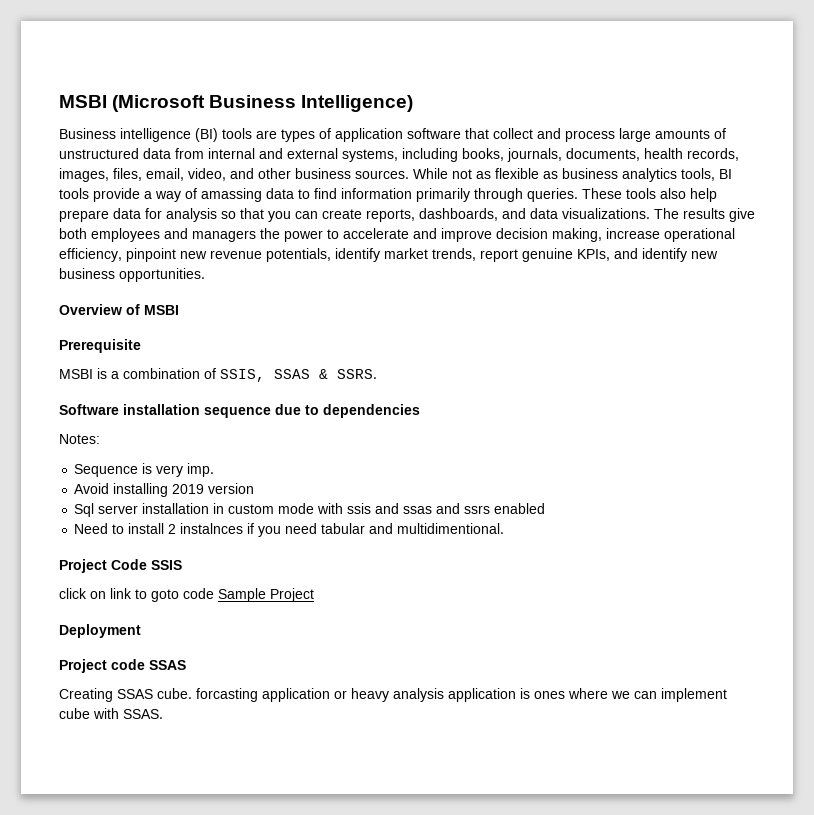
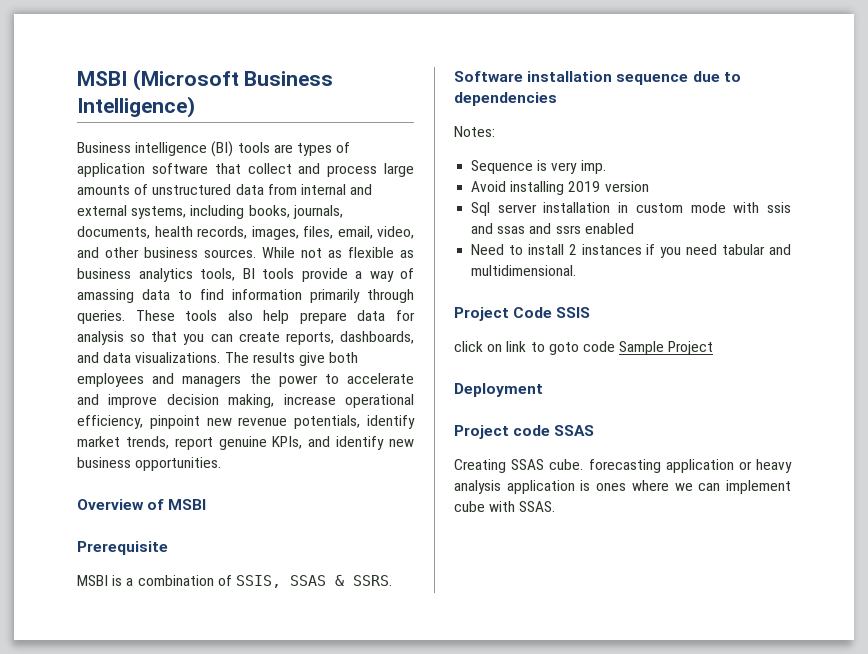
- Need to install 2 instalnces if you need tabular and multidimentional.
+ Need to install 2 instances if you need tabular and multidimensional.
- Creating SSAS cube. forcasting application or heavy analysis application is ones where we can implement cube with SSAS.
+ Creating SSAS cube. forecasting application or heavy analysis application is ones where we can implement cube with SSAS.

